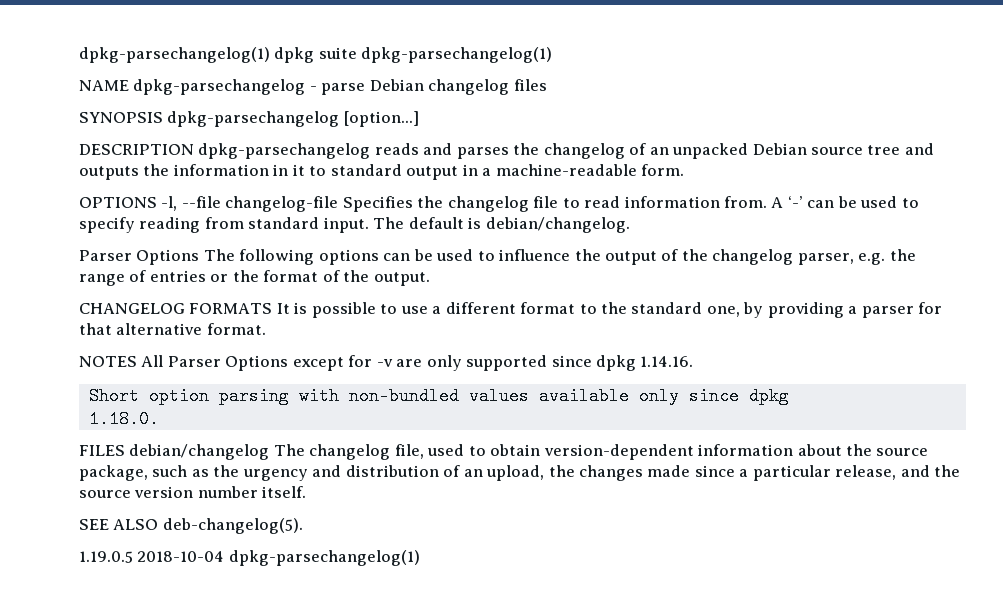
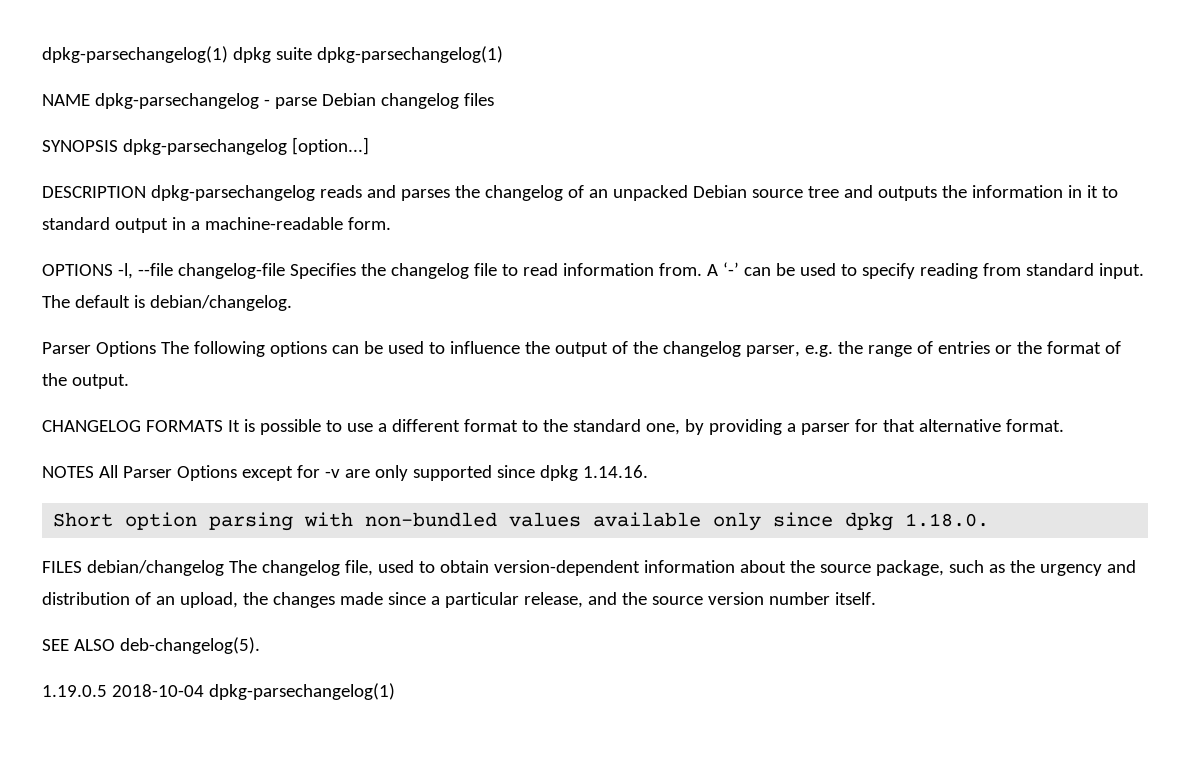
- Short option parsing with non-bundled values available only since dpkg
- 1.18.0.
+ Short option parsing with non-bundled values available only since dpkg 1.18.0.

